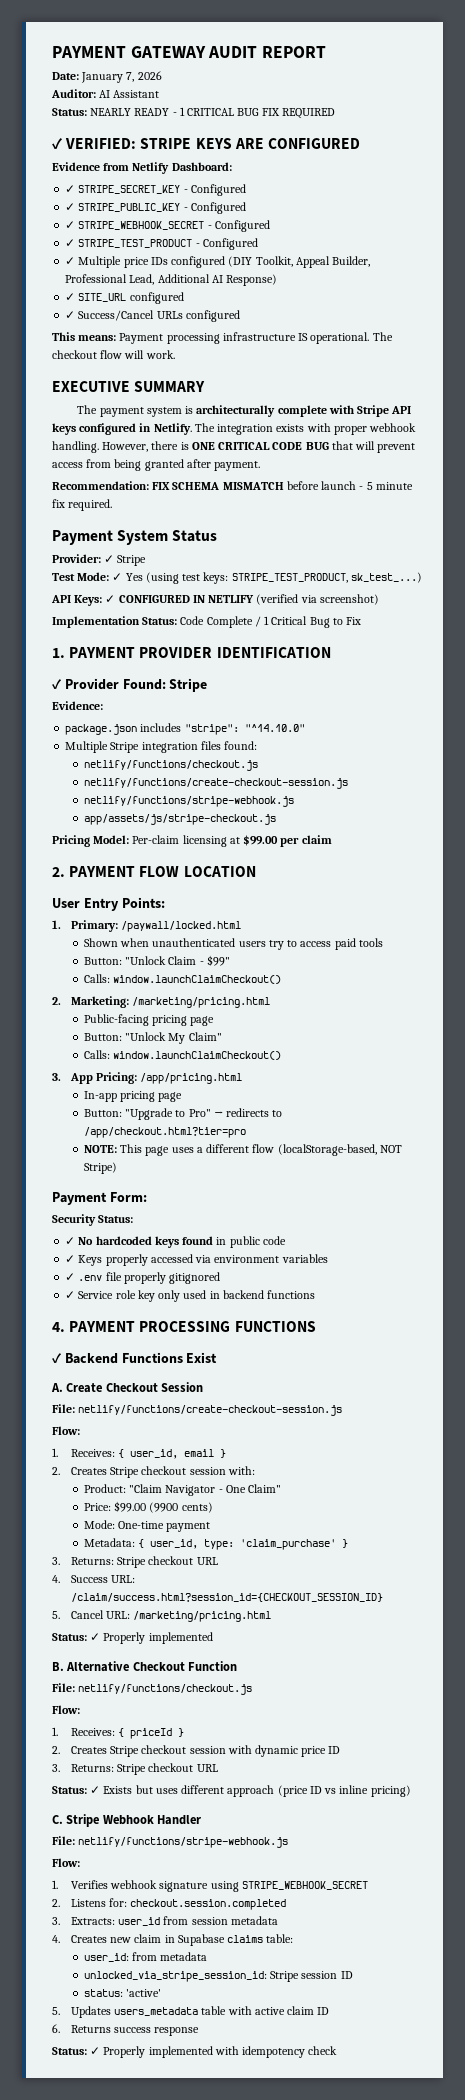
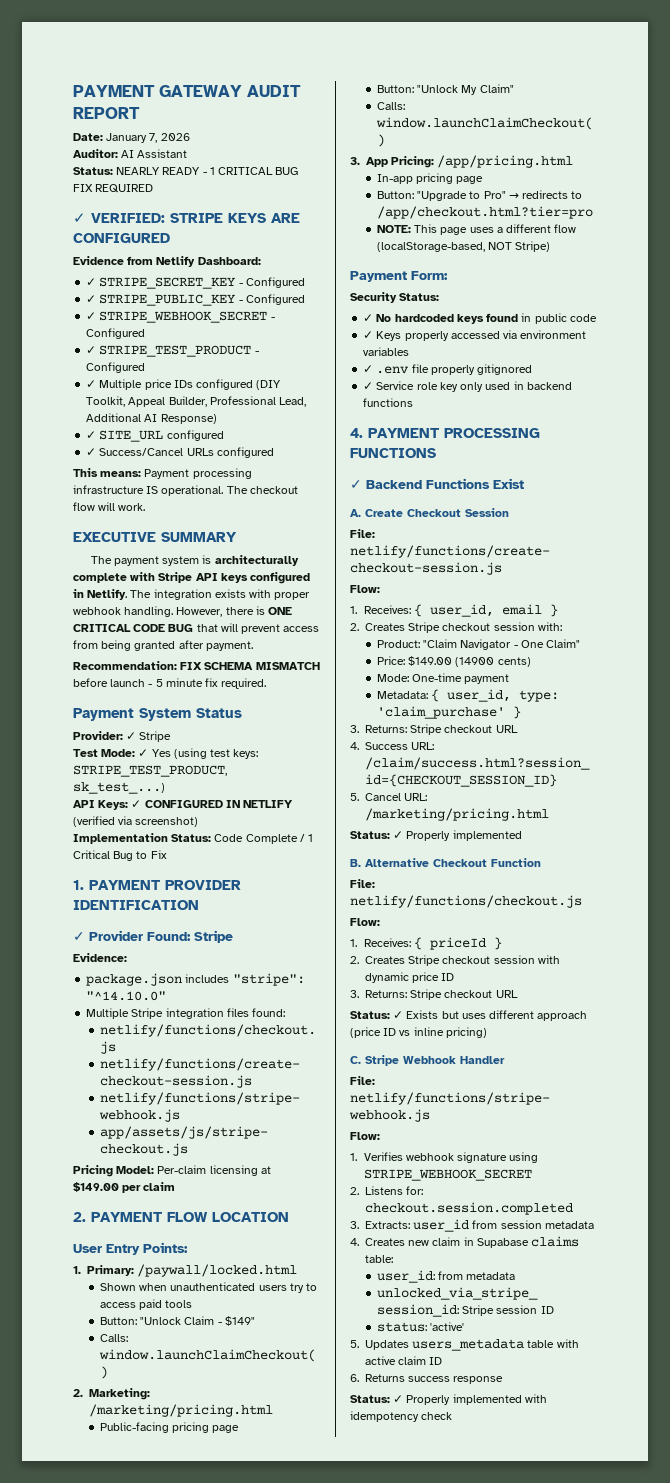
- Pricing Model: Per-claim licensing at $99.00 per claim
+ Pricing Model: Per-claim licensing at $149.00 per claim
- Button: "Unlock Claim - $99"
+ Button: "Unlock Claim - $149"
- Price: $99.00 (9900 cents)
+ Price: $149.00 (14900 cents)

